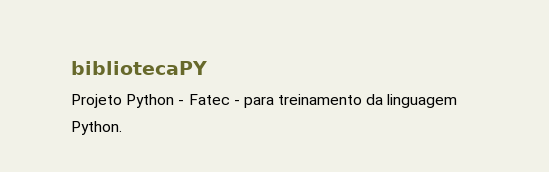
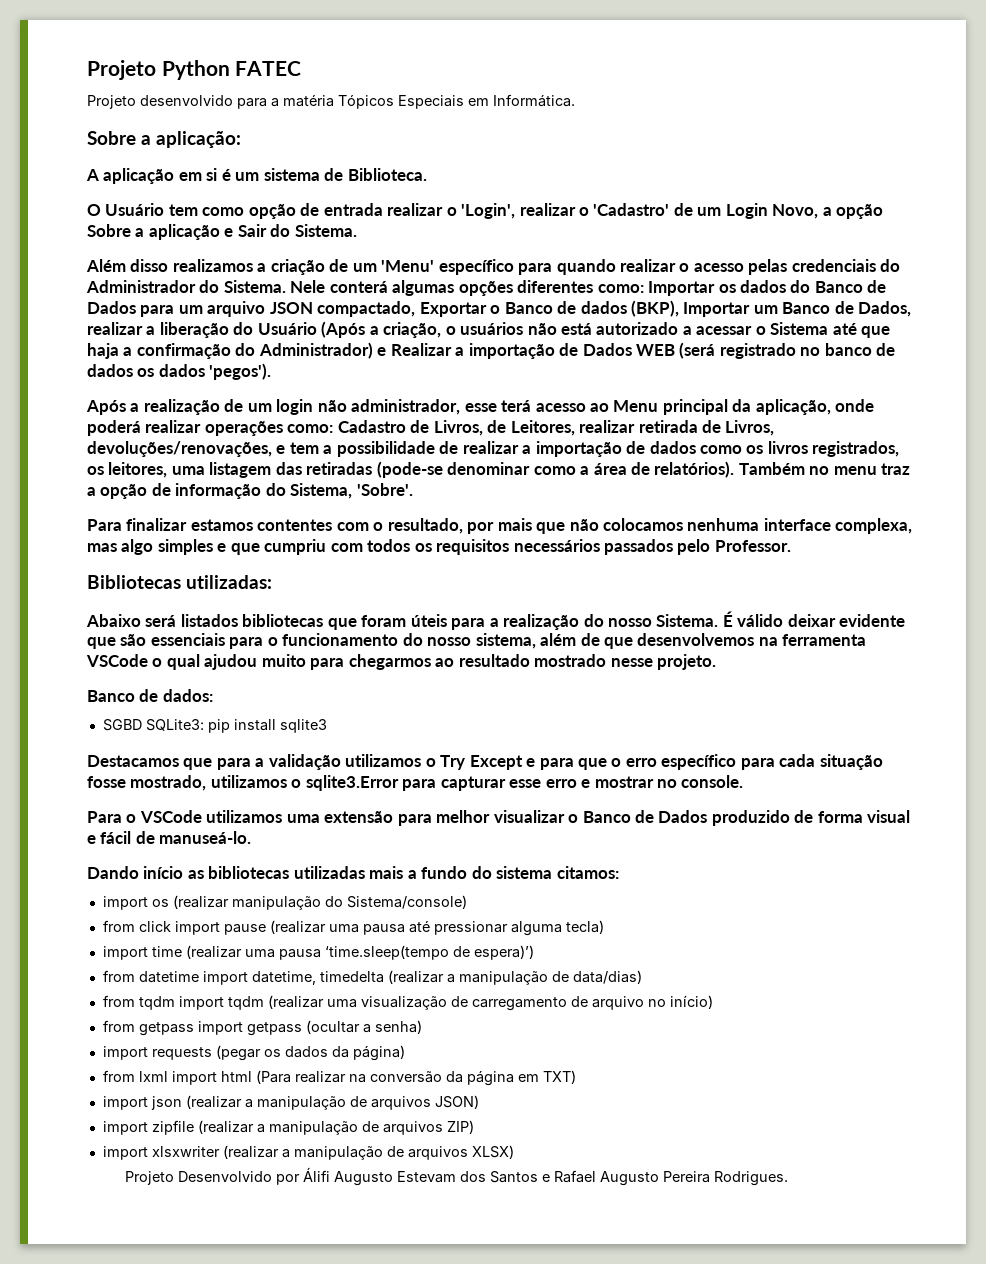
- bibliotecaPY
- Projeto Python - Fatec - para treinamento da linguagem Python.
+ Projeto Python FATEC
+ Projeto desenvolvido para a matéria Tópicos Especiais em Informática.
+ Sobre a aplicação:
+ A aplicação em si é um sistema de Biblioteca.
+ O Usuário tem como opção de entrada realizar o 'Login', realizar o 'Cadastro' de um Login Novo, a opção Sobre a aplicação e Sair do Sistema.
+ Além disso realizamos a criação de um 'Menu' específico para quando realizar o acesso pelas credenciais do Administrador do Sistema. Nele conterá algumas opções diferentes como: Importar os dados do Banco de Dados para um arquivo JSON compactado, Exportar o Banco de dados (BKP), Importar um Banco de Dados, realizar a liberação do Usuário (Após a criação, o usuários não está autorizado a acessar o Sistema até que haja a confirmação do Administrador) e Realizar a importação de Dados WEB (será registrado no banco de dados os dados 'pegos').
+ Após a realização de um login não administrador, esse terá acesso ao Menu principal da aplicação, onde poderá realizar operações como: Cadastro de Livros, de Leitores, realizar retirada de Livros, devoluções/renovações, e tem a possibilidade de realizar a importação de dados como os livros registrados, os leitores, uma listagem das retiradas (pode-se denominar como a área de relatórios). Também no menu traz a opção de informação do Sistema, 'Sobre'.
+ Para finalizar estamos contentes com o resultado, por mais que não colocamos nenhuma interface complexa, mas algo simples e que cumpriu com todos os requisitos necessários passados pelo Professor.
+ Bibliotecas utilizadas:
+ Abaixo será listados bibliotecas que foram úteis para a realização do nosso Sistema. É válido deixar evidente que são essenciais para o funcionamento do nosso sistema, além de que desenvolvemos na ferramenta VSCode o qual ajudou muito para chegarmos ao resultado mostrado nesse projeto.
+ Banco de dados:
+ SGBD SQLite3: pip install sqlite3
+ Destacamos que para a validação utilizamos o Try Except e para que o erro específico para cada situação fosse mostrado, utilizamos o sqlite3.Error para capturar esse erro e mostrar no console.
+ Para o VSCode utilizamos uma extensão para melhor visualizar o Banco de Dados produzido de forma visual e fácil de manuseá-lo.
+ Dando início as bibliotecas utilizadas mais a fundo do sistema citamos:
+ import os (realizar manipulação do Sistema/console)
+ from click import pause (realizar uma pausa até pressionar alguma tecla)
+ import time (realizar uma pausa ‘time.sleep(tempo de espera)’)
+ from datetime import datetime, timedelta (realizar a manipulação de data/dias)
+ from tqdm import tqdm (realizar uma visualização de carregamento de arquivo no início)
+ from getpass import getpass (ocultar a senha)
+ import requests (pegar os dados da página)
+ from lxml import html (Para realizar na conversão da página em TXT)
+ import json (realizar a manipulação de arquivos JSON)
+ import zipfile (realizar a manipulação de arquivos ZIP)
+ import xlsxwriter (realizar a manipulação de arquivos XLSX)
+ Projeto Desenvolvido por Álifi Augusto Estevam dos Santos e Rafael Augusto Pereira Rodrigues.

